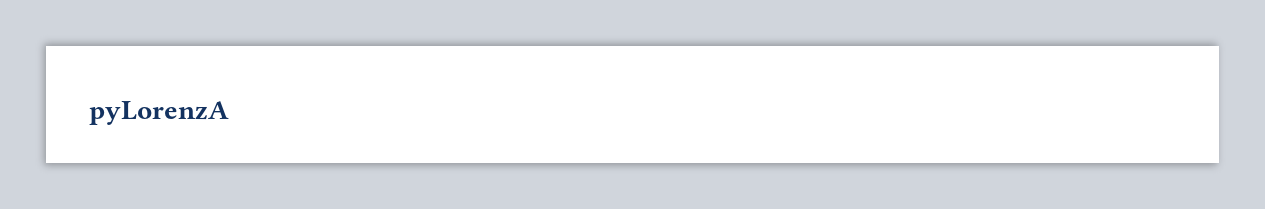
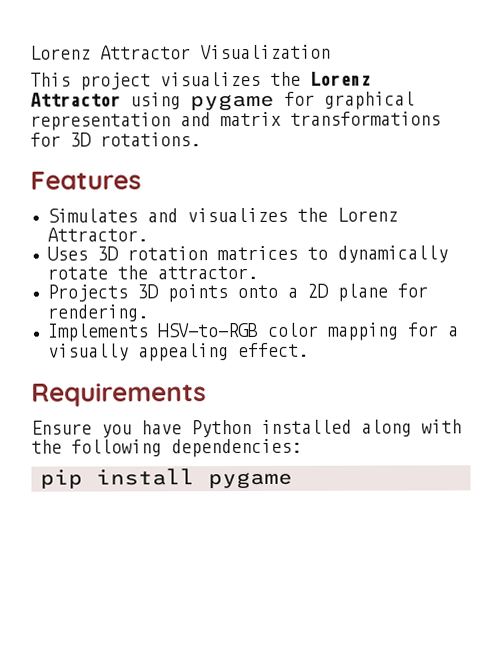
- pyLorenzA
+ Lorenz Attractor Visualization
+ This project visualizes the Lorenz Attractor using pygame for graphical representation and matrix transformations for 3D rotations.
+ Features
+ Simulates and visualizes the Lorenz Attractor.
+ Uses 3D rotation matrices to dynamically rotate the attractor.
+ Projects 3D points onto a 2D plane for rendering.
+ Implements HSV-to-RGB color mapping for a visually appealing effect.
+ Requirements
+ Ensure you have Python installed along with the following dependencies:
+ pip install pygame

